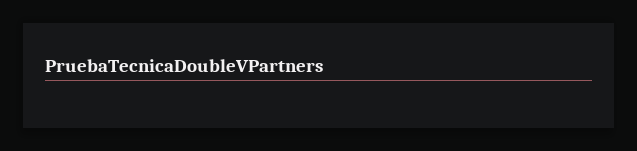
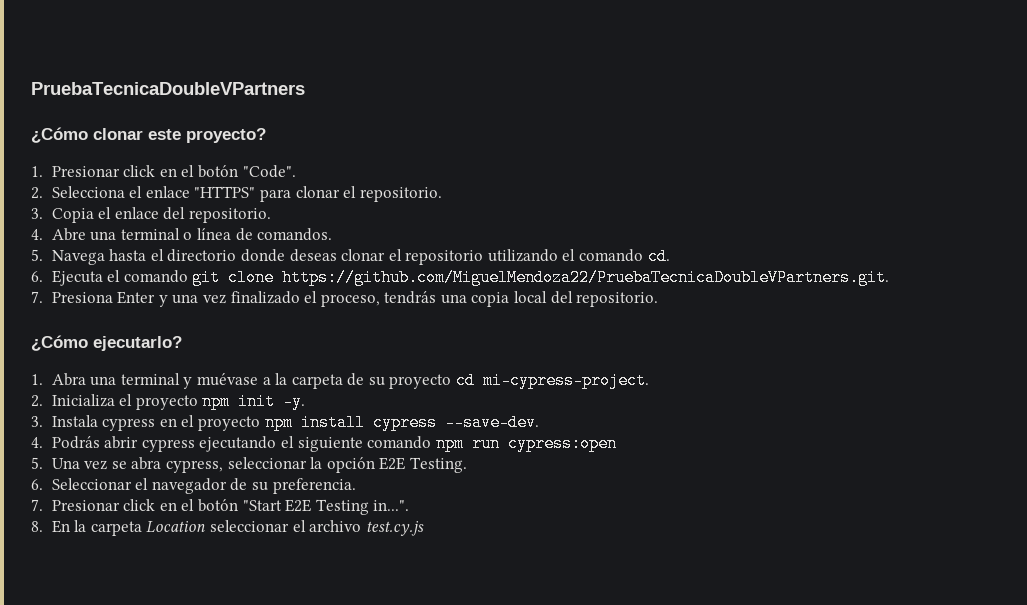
+ ¿Cómo clonar este proyecto?
+ 1. Presionar click en el botón "Code".
+ 2. Selecciona el enlace "HTTPS" para clonar el repositorio.
+ 3. Copia el enlace del repositorio.
+ 4. Abre una terminal o línea de comandos.
+ 5. Navega hasta el directorio donde deseas clonar el repositorio utilizando el comando cd.
+ 6. Ejecuta el comando git clone https://github.com/MiguelMendoza22/PruebaTecnicaDoubleVPartners.git.
+ 7. Presiona Enter y una vez finalizado el proceso, tendrás una copia local del repositorio.
+ ¿Cómo ejecutarlo?
+ 1. Abra una terminal y muévase a la carpeta de su proyecto cd mi-cypress-project.
+ 2. Inicializa el proyecto npm init -y.
+ 3. Instala cypress en el proyecto npm install cypress --save-dev.
+ 4. Podrás abrir cypress ejecutando el siguiente comando npm run cypress:open
+ 5. Una vez se abra cypress, seleccionar la opción E2E Testing.
+ 6. Seleccionar el navegador de su preferencia.
+ 7. Presionar click en el botón "Start E2E Testing in...".
+ 8. En la carpeta Location seleccionar el archivo test.cy.js

